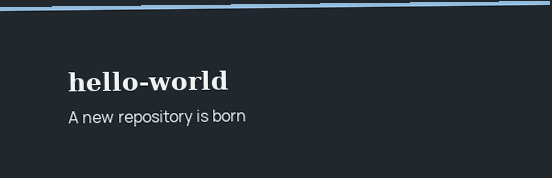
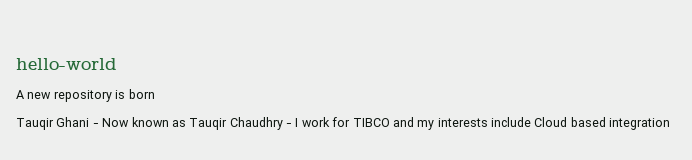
+ Tauqir Ghani - Now known as Tauqir Chaudhry - I work for TIBCO and my interests include Cloud based integration

